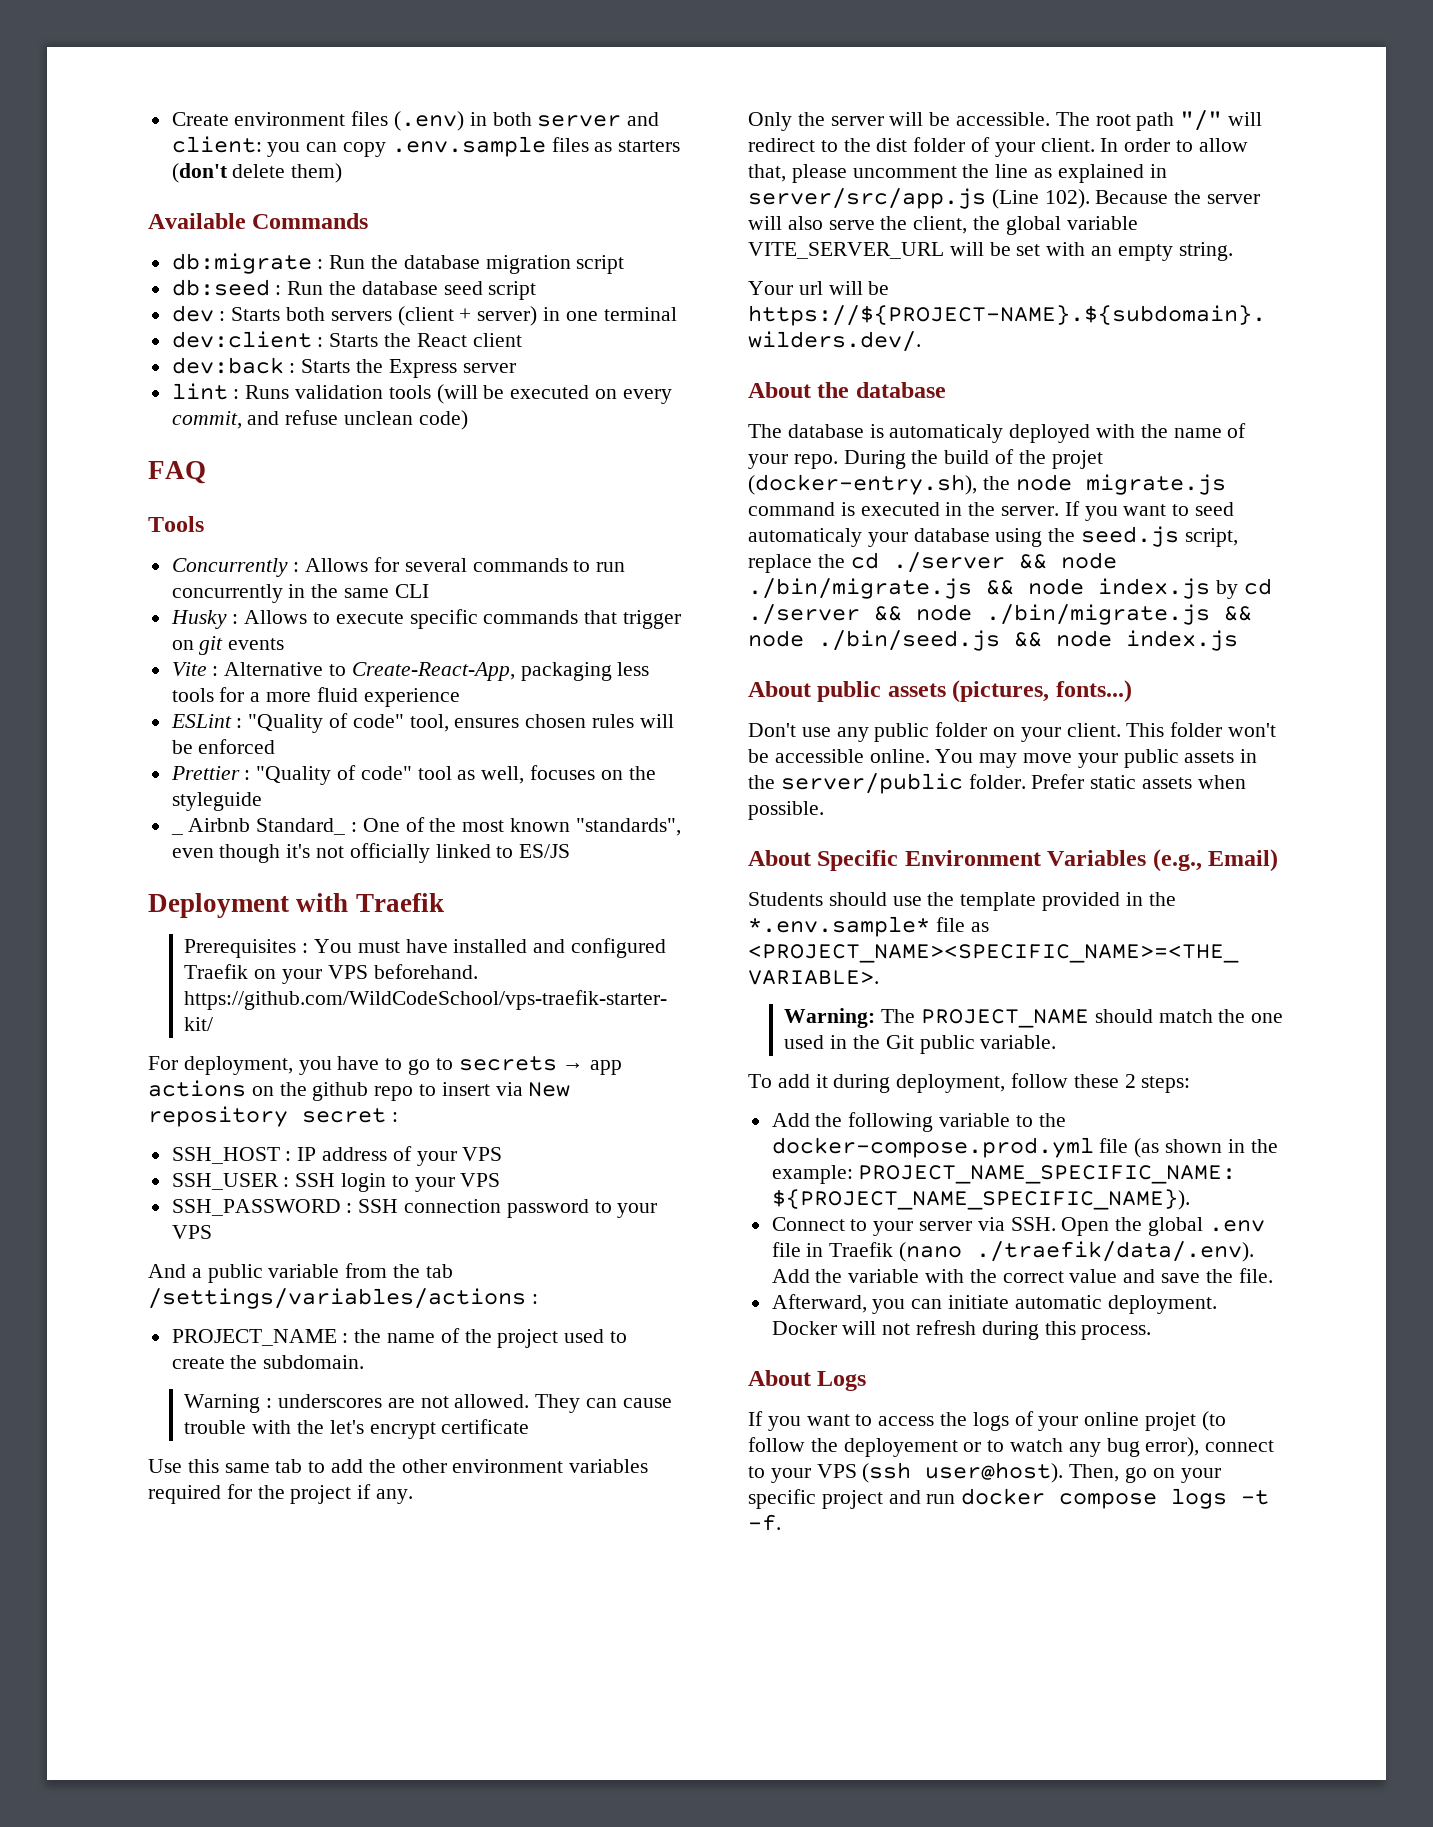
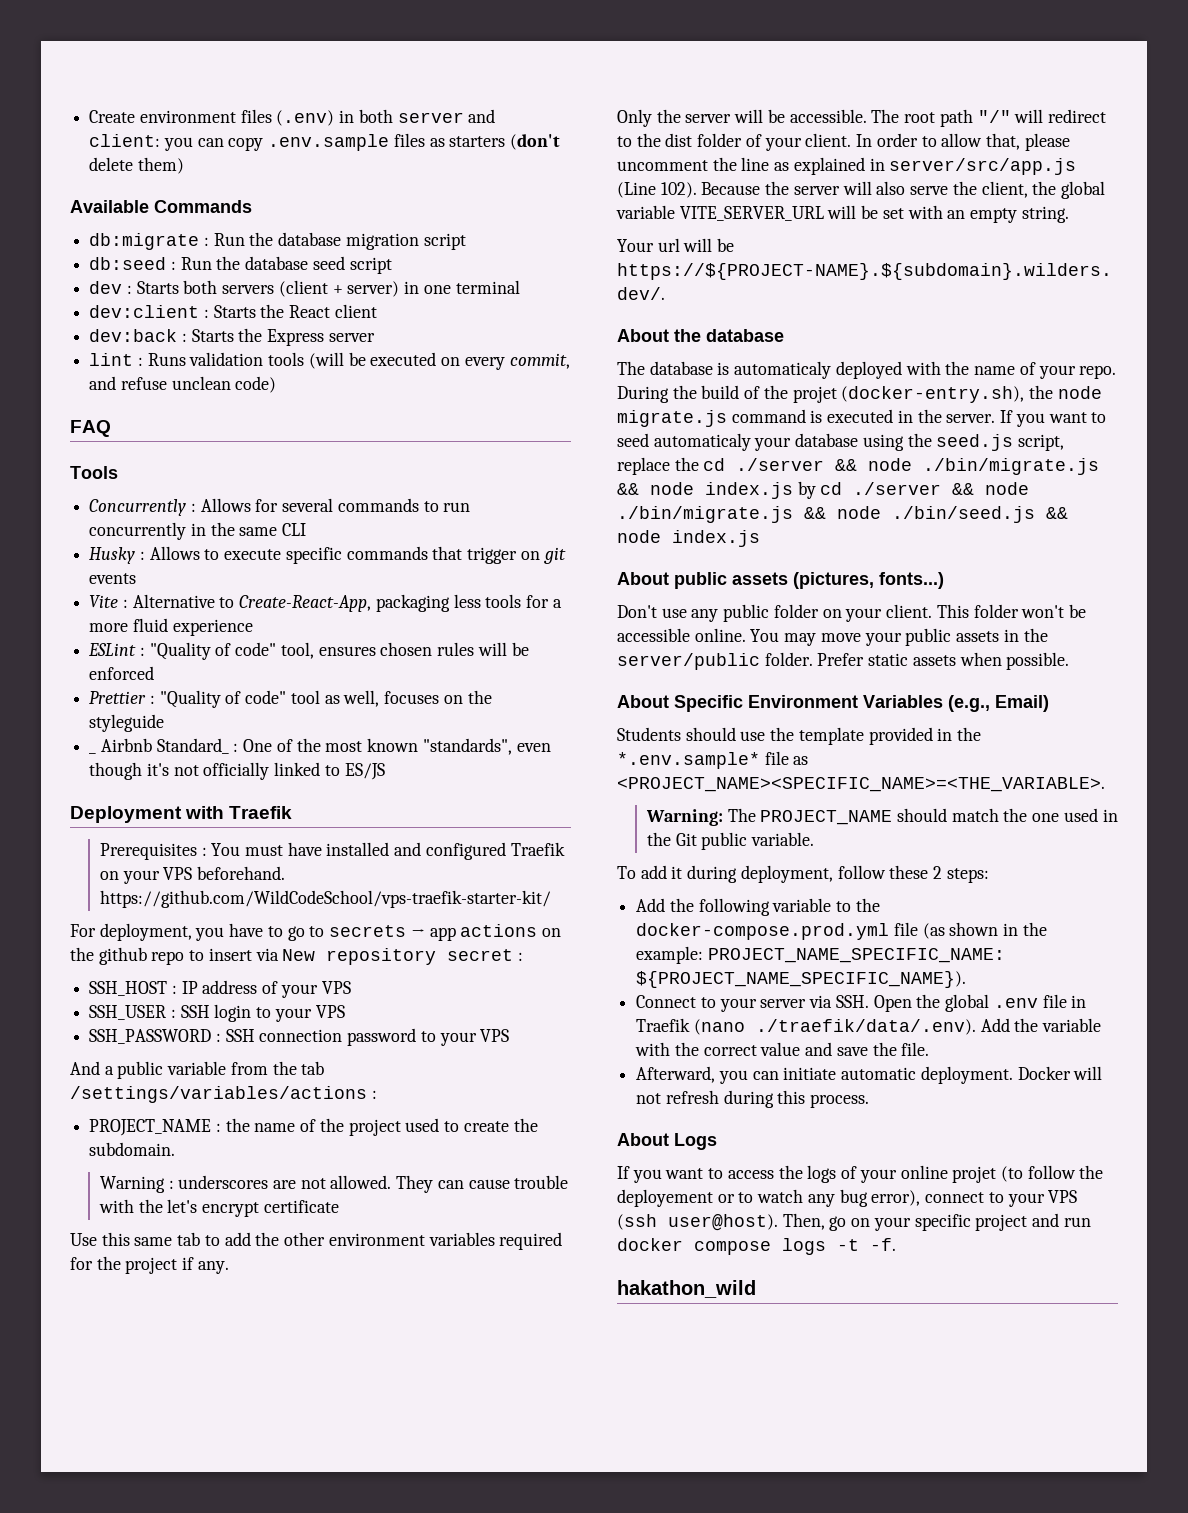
+ hakathon_wild

